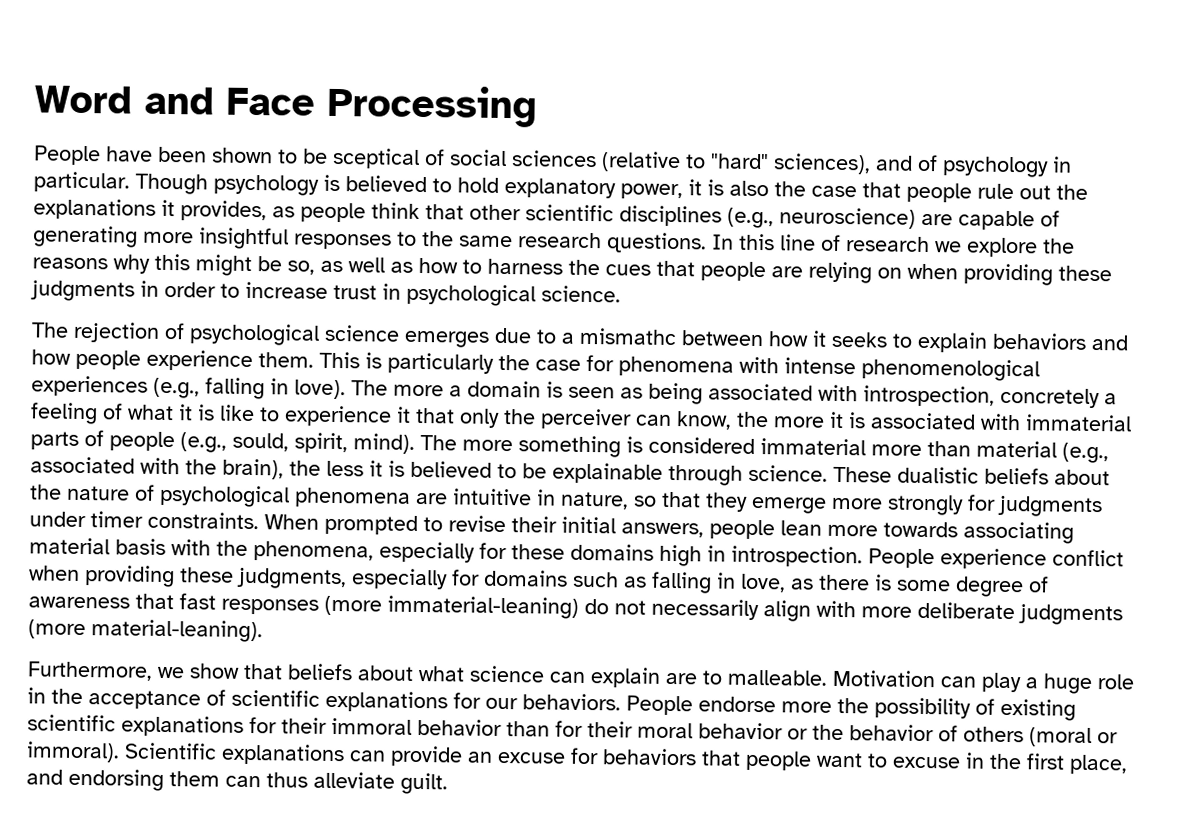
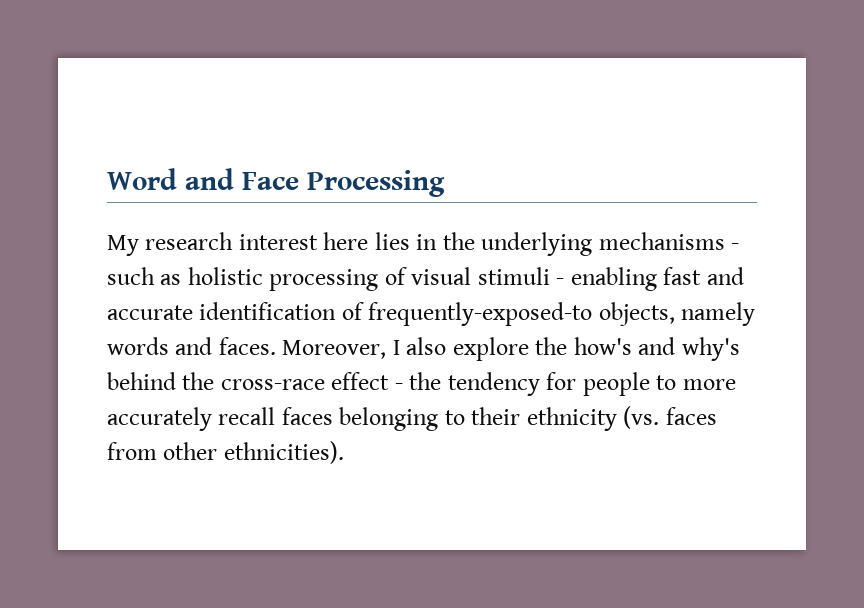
- People have been shown to be sceptical of social sciences (relative to "hard" sciences), and of psychology in particular. Though psychology is believed to hold explanatory power, it is also the case that people rule out the explanations it provides, as people think that other scientific disciplines (e.g., neuroscience) are capable of generating more insightful responses to the same research questions. In this line of research we explore the reasons why this might be so, as well as how to harness the cues that people are relying on when providing these judgments in order to increase trust in psychological science.
- The rejection of psychological science emerges due to a mismathc between how it seeks to explain behaviors and how people experience them. This is particularly the case for phenomena with intense phenomenological experiences (e.g., falling in love). The more a domain is seen as being associated with introspection, concretely a feeling of what it is like to experience it that only the perceiver can know, the more it is associated with immaterial parts of people (e.g., sould, spirit, mind). The more something is considered immaterial more than material (e.g., associated with the brain), the less it is believed to be explainable through science. These dualistic beliefs about the nature of psychological phenomena are intuitive in nature, so that they emerge more strongly for judgments under timer constraints. When prompted to revise their initial answers, people lean more towards associating material basis with the phenomena, especially for these domains high in introspection. People experience conflict when providing these judgments, especially for domains such as falling in love, as there is some degree of awareness that fast responses (more immaterial-leaning) do not necessarily align with more deliberate judgments (more material-leaning).
- Furthermore, we show that beliefs about what science can explain are to malleable. Motivation can play a huge role in the acceptance of scientific explanations for our behaviors. People endorse more the possibility of existing scientific explanations for their immoral behavior than for their moral behavior or the behavior of others (moral or immoral). Scientific explanations can provide an excuse for behaviors that people want to excuse in the first place, and endorsing them can thus alleviate guilt.
+ My research interest here lies in the underlying mechanisms - such as holistic processing of visual stimuli - enabling fast and accurate identification of frequently-exposed-to objects, namely words and faces. Moreover, I also explore the how's and why's behind the cross-race effect - the tendency for people to more accurately recall faces belonging to their ethnicity (vs. faces from other ethnicities).

